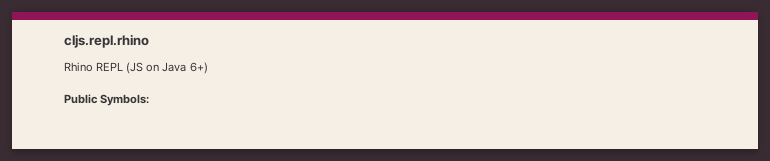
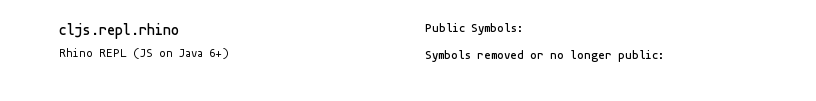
+ Symbols removed or no longer public:

